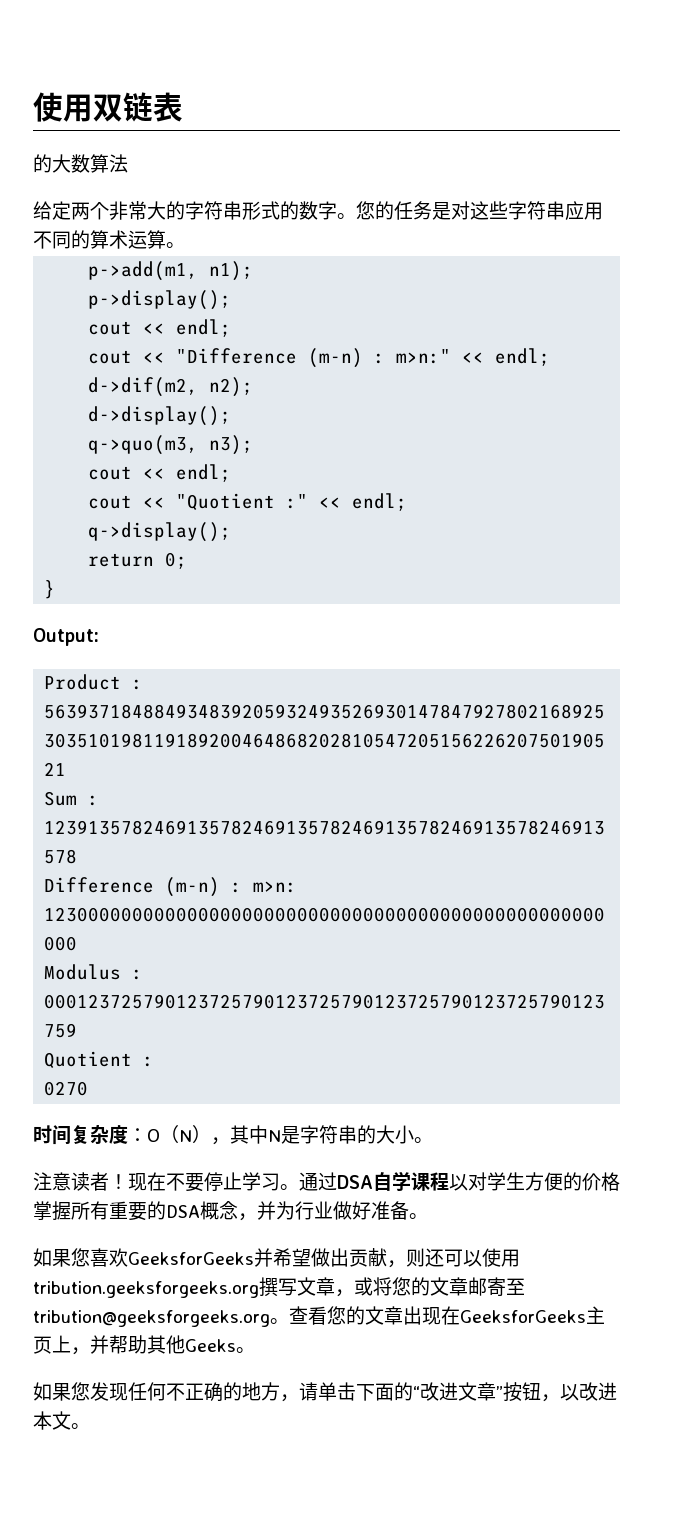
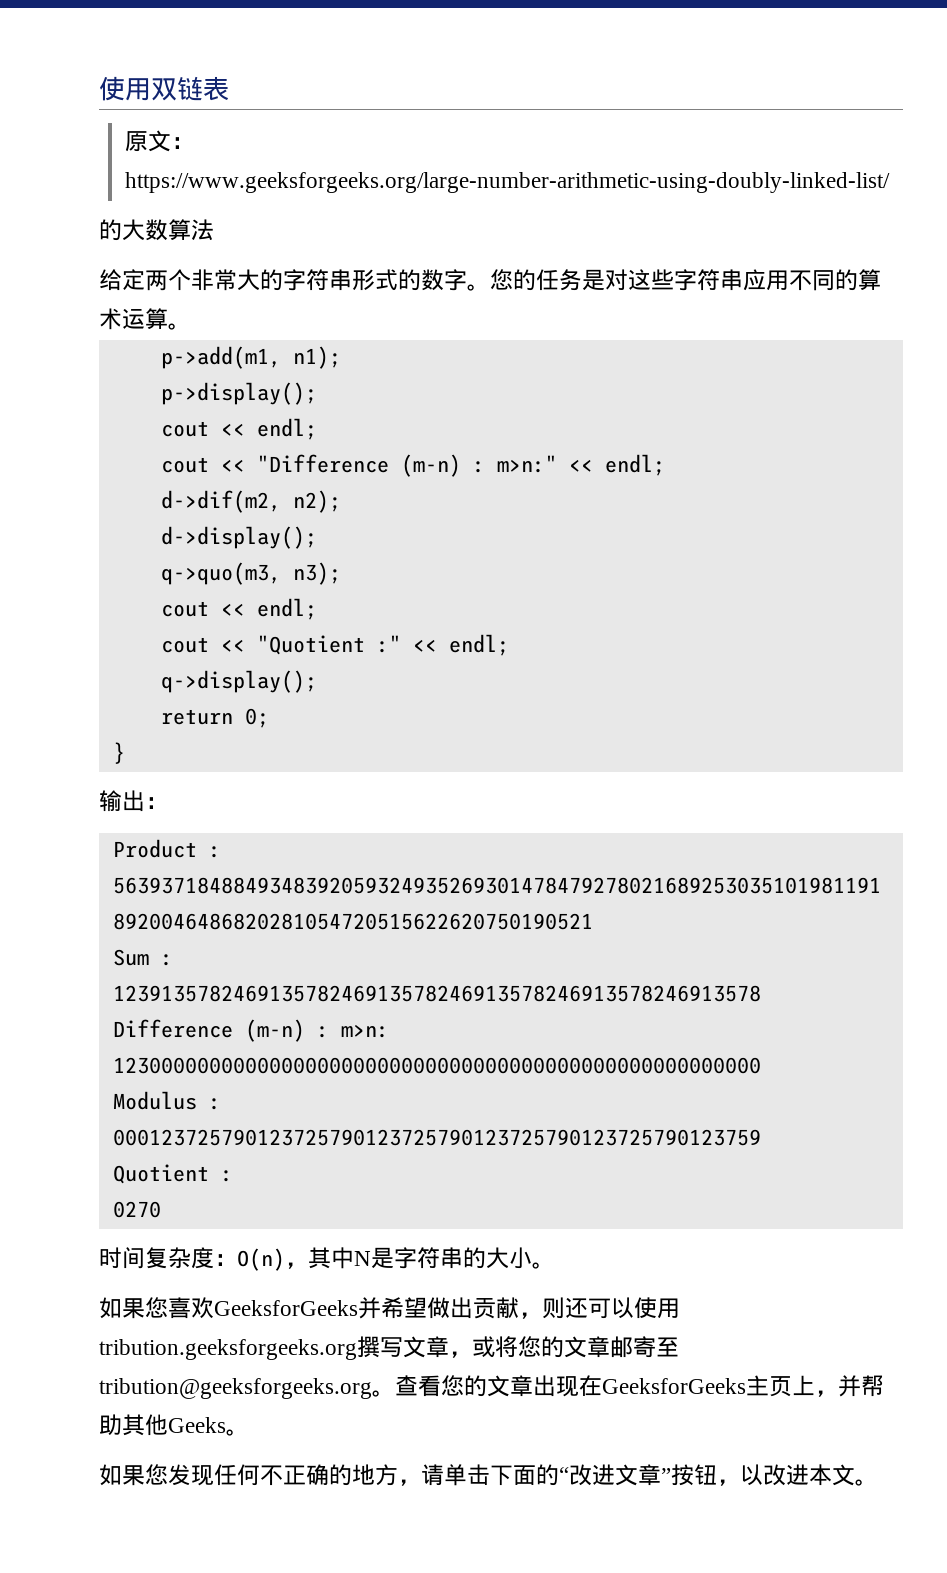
+ 原文：https://www.geeksforgeeks.org/large-number-arithmetic-using-doubly-linked-list/
- Output:
+ 输出：
- 时间复杂度：O（N），其中N是字符串的大小。
+ 时间复杂度：O(n)，其中N是字符串的大小。
- 注意读者！现在不要停止学习。通过DSA自学课程以对学生方便的价格掌握所有重要的DSA概念，并为行业做好准备。

